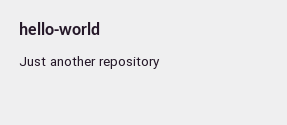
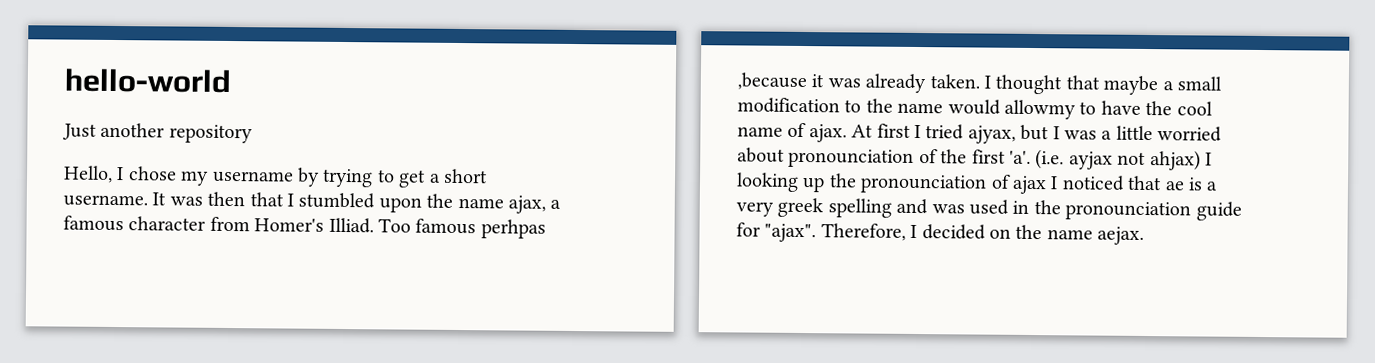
+ Hello, I chose my username by trying to get a short username. It was then that I stumbled upon the name ajax, a famous character from Homer's Illiad. Too famous perhpas ,because it was already taken. I thought that maybe a small modification to the name would allowmy to have the cool name of ajax. At first I tried ajyax, but I was a little worried about pronounciation of the first 'a'. (i.e. ayjax not ahjax) I looking up the pronounciation of ajax I noticed that ae is a very greek spelling and was used in the pronounciation guide for "ajax". Therefore, I decided on the name aejax.

